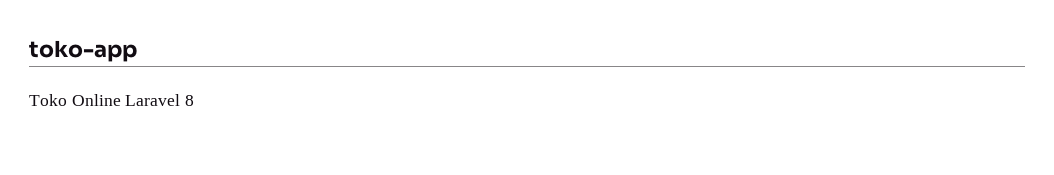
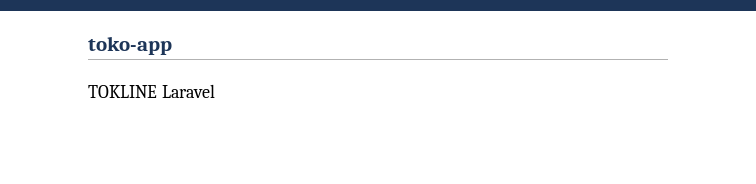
- Toko Online Laravel 8
+ TOKLINE Laravel

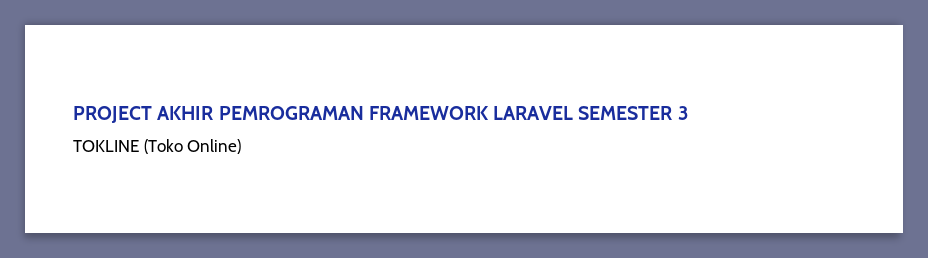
- toko-app
+ PROJECT AKHIR PEMROGRAMAN FRAMEWORK LARAVEL SEMESTER 3
- TOKLINE Laravel
+ TOKLINE (Toko Online)

